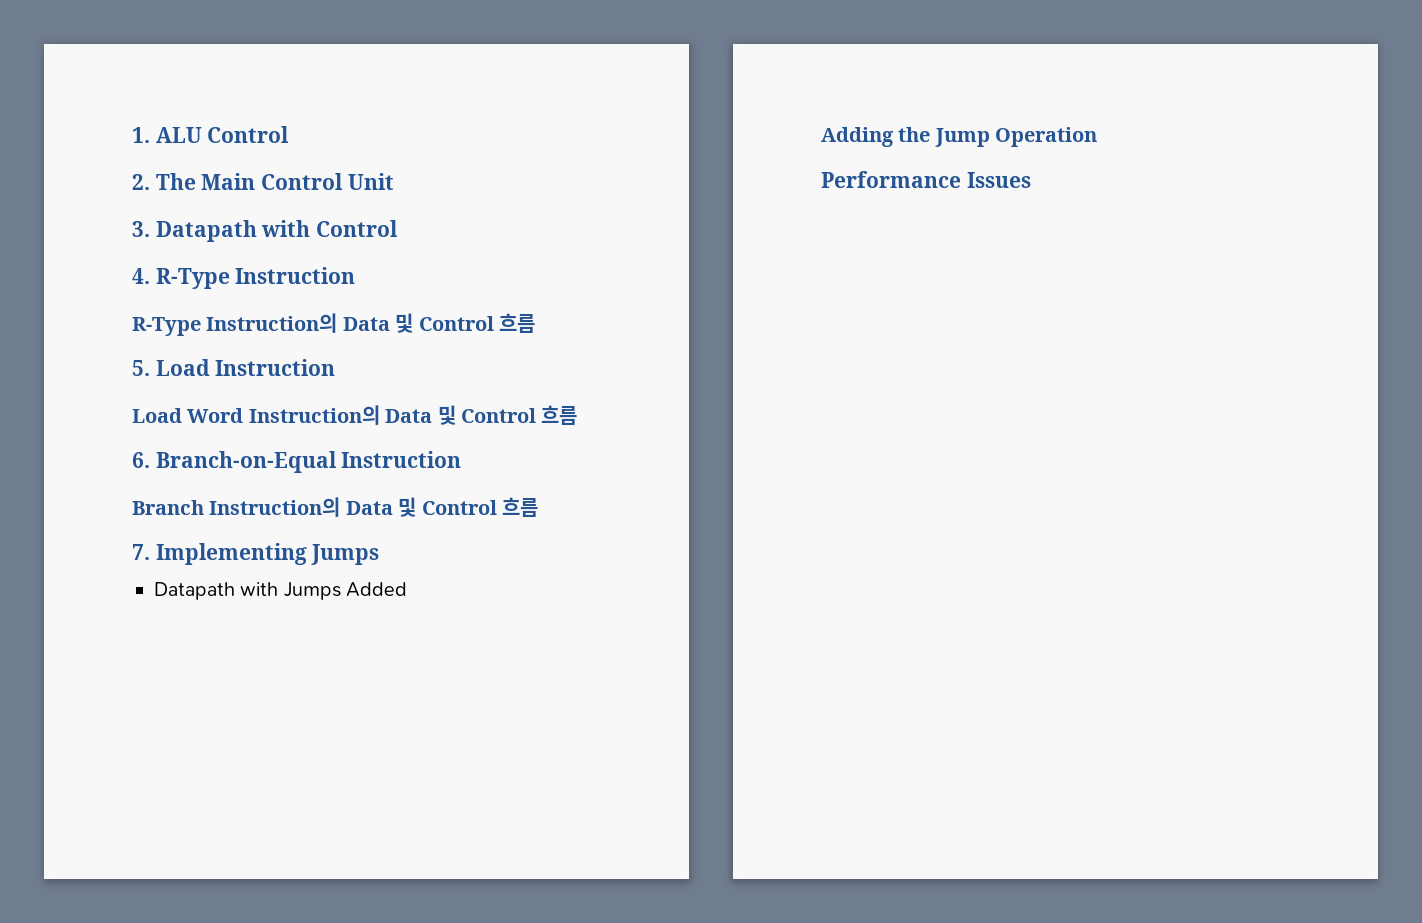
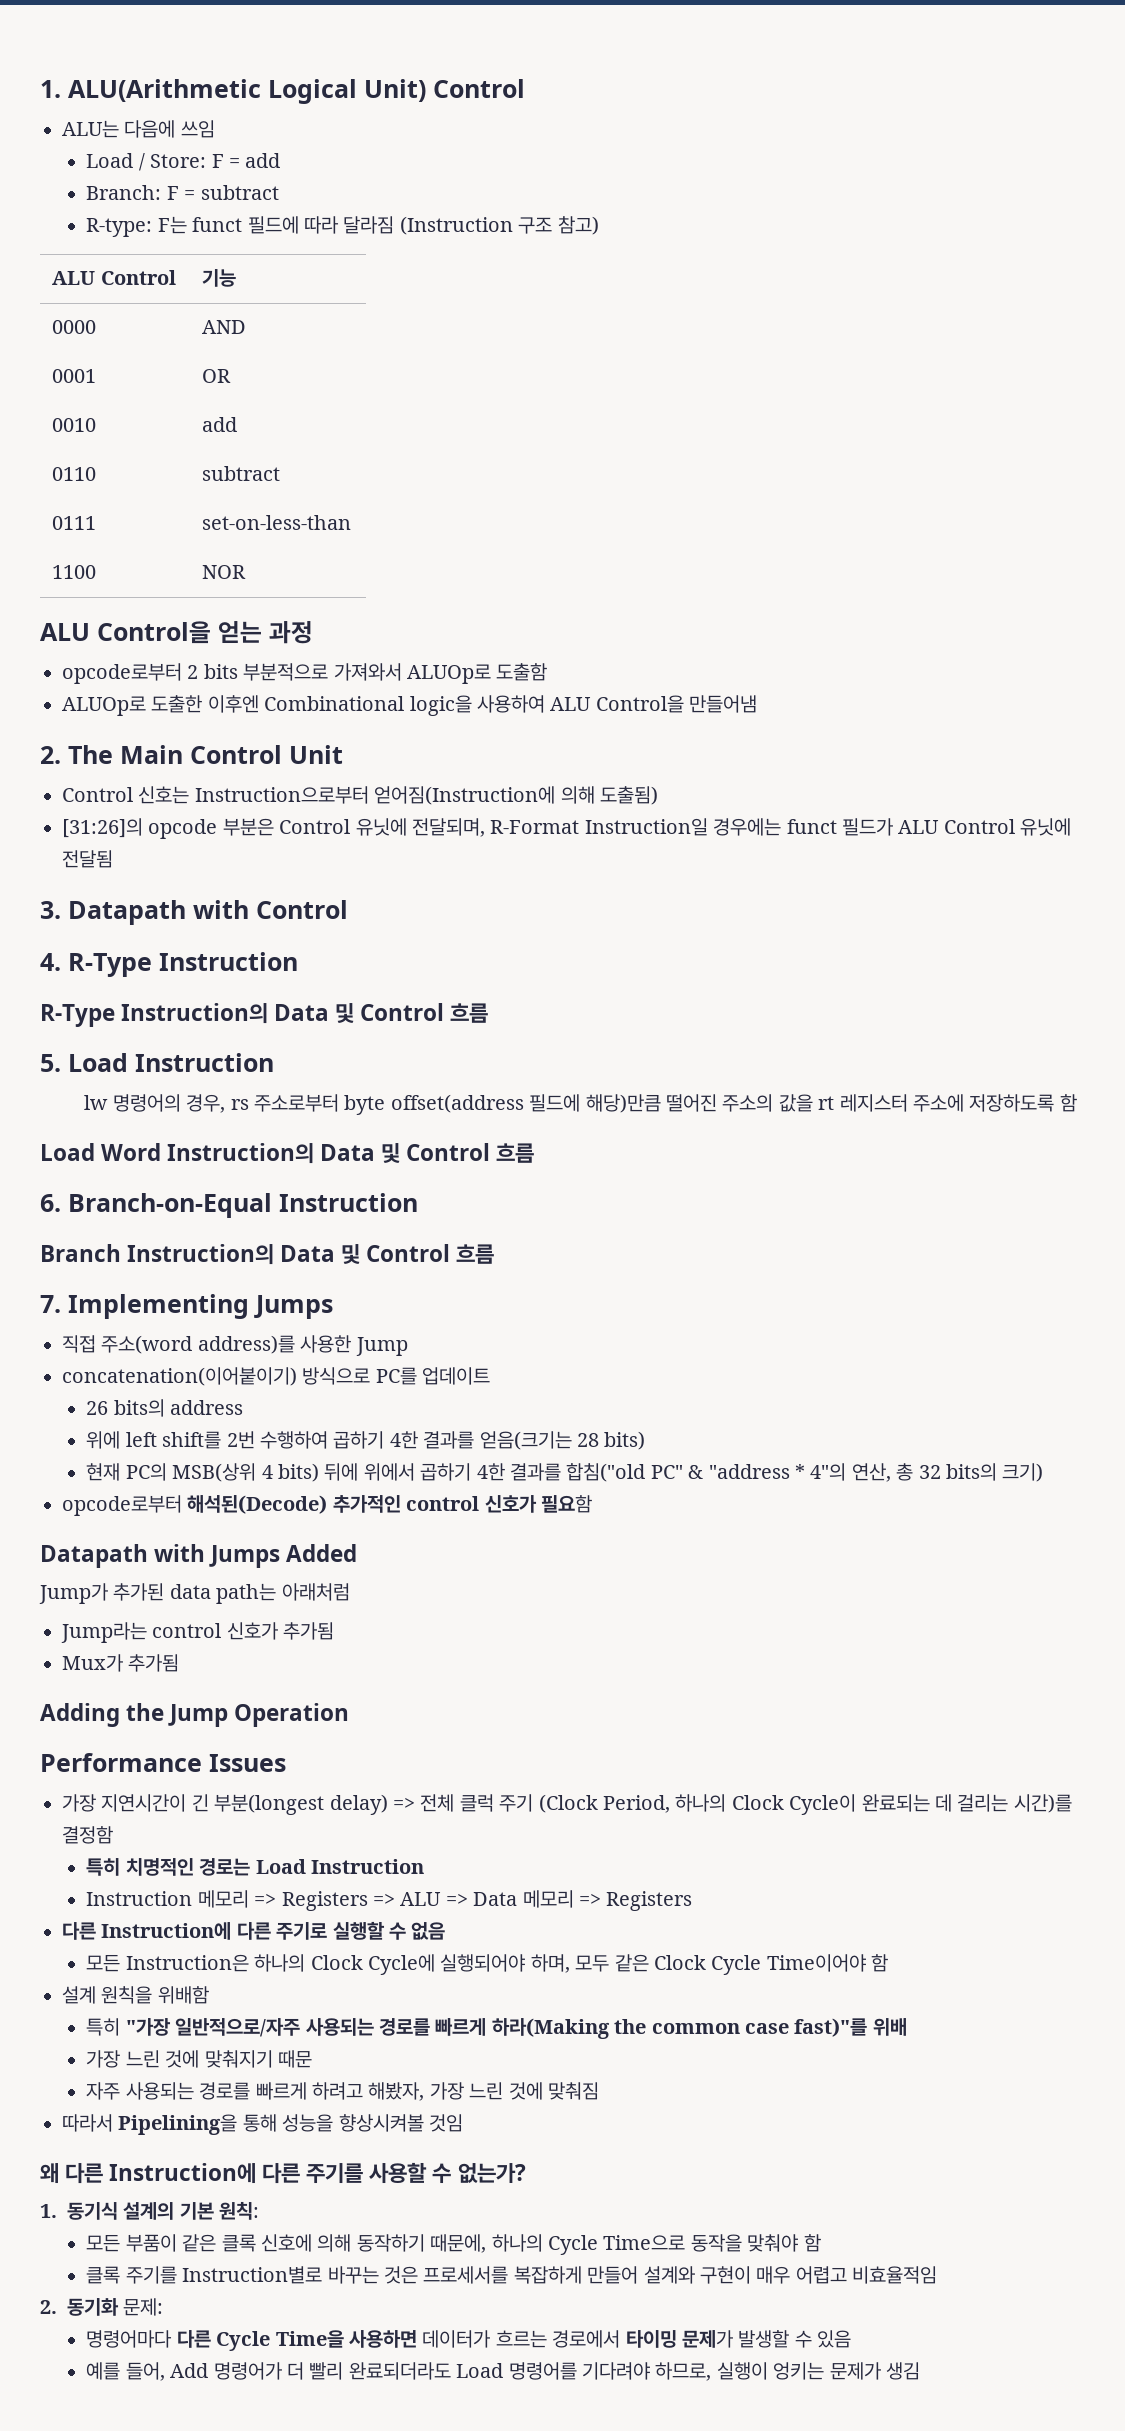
- 1. ALU Control
+ 1. ALU(Arithmetic Logical Unit) Control
+ ALU는 다음에 쓰임
+ Load / Store: F = add
+ Branch: F = subtract
+ R-type: F는 funct 필드에 따라 달라짐 (Instruction 구조 참고)
+ ALU Control | 기능
+ 0000 | AND
+ 0001 | OR
+ 0010 | add
+ 0110 | subtract
+ 0111 | set-on-less-than
+ 1100 | NOR
+ ALU Control을 얻는 과정
+ opcode로부터 2 bits 부분적으로 가져와서 ALUOp로 도출함
+ ALUOp로 도출한 이후엔 Combinational logic을 사용하여 ALU Control을 만들어냄
+ Control 신호는 Instruction으로부터 얻어짐(Instruction에 의해 도출됨)
+ [31:26]의 opcode 부분은 Control 유닛에 전달되며, R-Format Instruction일 경우에는 funct 필드가 ALU Control 유닛에 전달됨
+ lw 명령어의 경우, rs 주소로부터 byte offset(address 필드에 해당)만큼 떨어진 주소의 값을 rt 레지스터 주소에 저장하도록 함
+ 직접 주소(word address)를 사용한 Jump
+ concatenation(이어붙이기) 방식으로 PC를 업데이트
+ 26 bits의 address
+ 위에 left shift를 2번 수행하여 곱하기 4한 결과를 얻음(크기는 28 bits)
+ 현재 PC의 MSB(상위 4 bits) 뒤에 위에서 곱하기 4한 결과를 합침("old PC" & "address * 4"의 연산, 총 32 bits의 크기)
+ opcode로부터 해석된(Decode) 추가적인 control 신호가 필요함
  Datapath with Jumps Added
+ Jump가 추가된 data path는 아래처럼
+ Jump라는 control 신호가 추가됨
+ Mux가 추가됨
+ 가장 지연시간이 긴 부분(longest delay) => 전체 클럭 주기 (Clock Period, 하나의 Clock Cycle이 완료되는 데 걸리는 시간)를 결정함
+ 특히 치명적인 경로는 Load Instruction
+ Instruction 메모리 => Registers => ALU => Data 메모리 => Registers
+ 다른 Instruction에 다른 주기로 실행할 수 없음
+ 모든 Instruction은 하나의 Clock Cycle에 실행되어야 하며, 모두 같은 Clock Cycle Time이어야 함
+ 설계 원칙을 위배함
+ 특히 "가장 일반적으로/자주 사용되는 경로를 빠르게 하라(Making the common case fast)"를 위배
+ 가장 느린 것에 맞춰지기 때문
+ 자주 사용되는 경로를 빠르게 하려고 해봤자, 가장 느린 것에 맞춰짐
+ 따라서 Pipelining을 통해 성능을 향상시켜볼 것임
+ 왜 다른 Instruction에 다른 주기를 사용할 수 없는가?
+ 1. 동기식 설계의 기본 원칙:
+ 모든 부품이 같은 클록 신호에 의해 동작하기 때문에, 하나의 Cycle Time으로 동작을 맞춰야 함
+ 클록 주기를 Instruction별로 바꾸는 것은 프로세서를 복잡하게 만들어 설계와 구현이 매우 어렵고 비효율적임
+ 2. 동기화 문제:
+ 명령어마다 다른 Cycle Time을 사용하면 데이터가 흐르는 경로에서 타이밍 문제가 발생할 수 있음
+ 예를 들어, Add 명령어가 더 빨리 완료되더라도 Load 명령어를 기다려야 하므로, 실행이 엉키는 문제가 생김

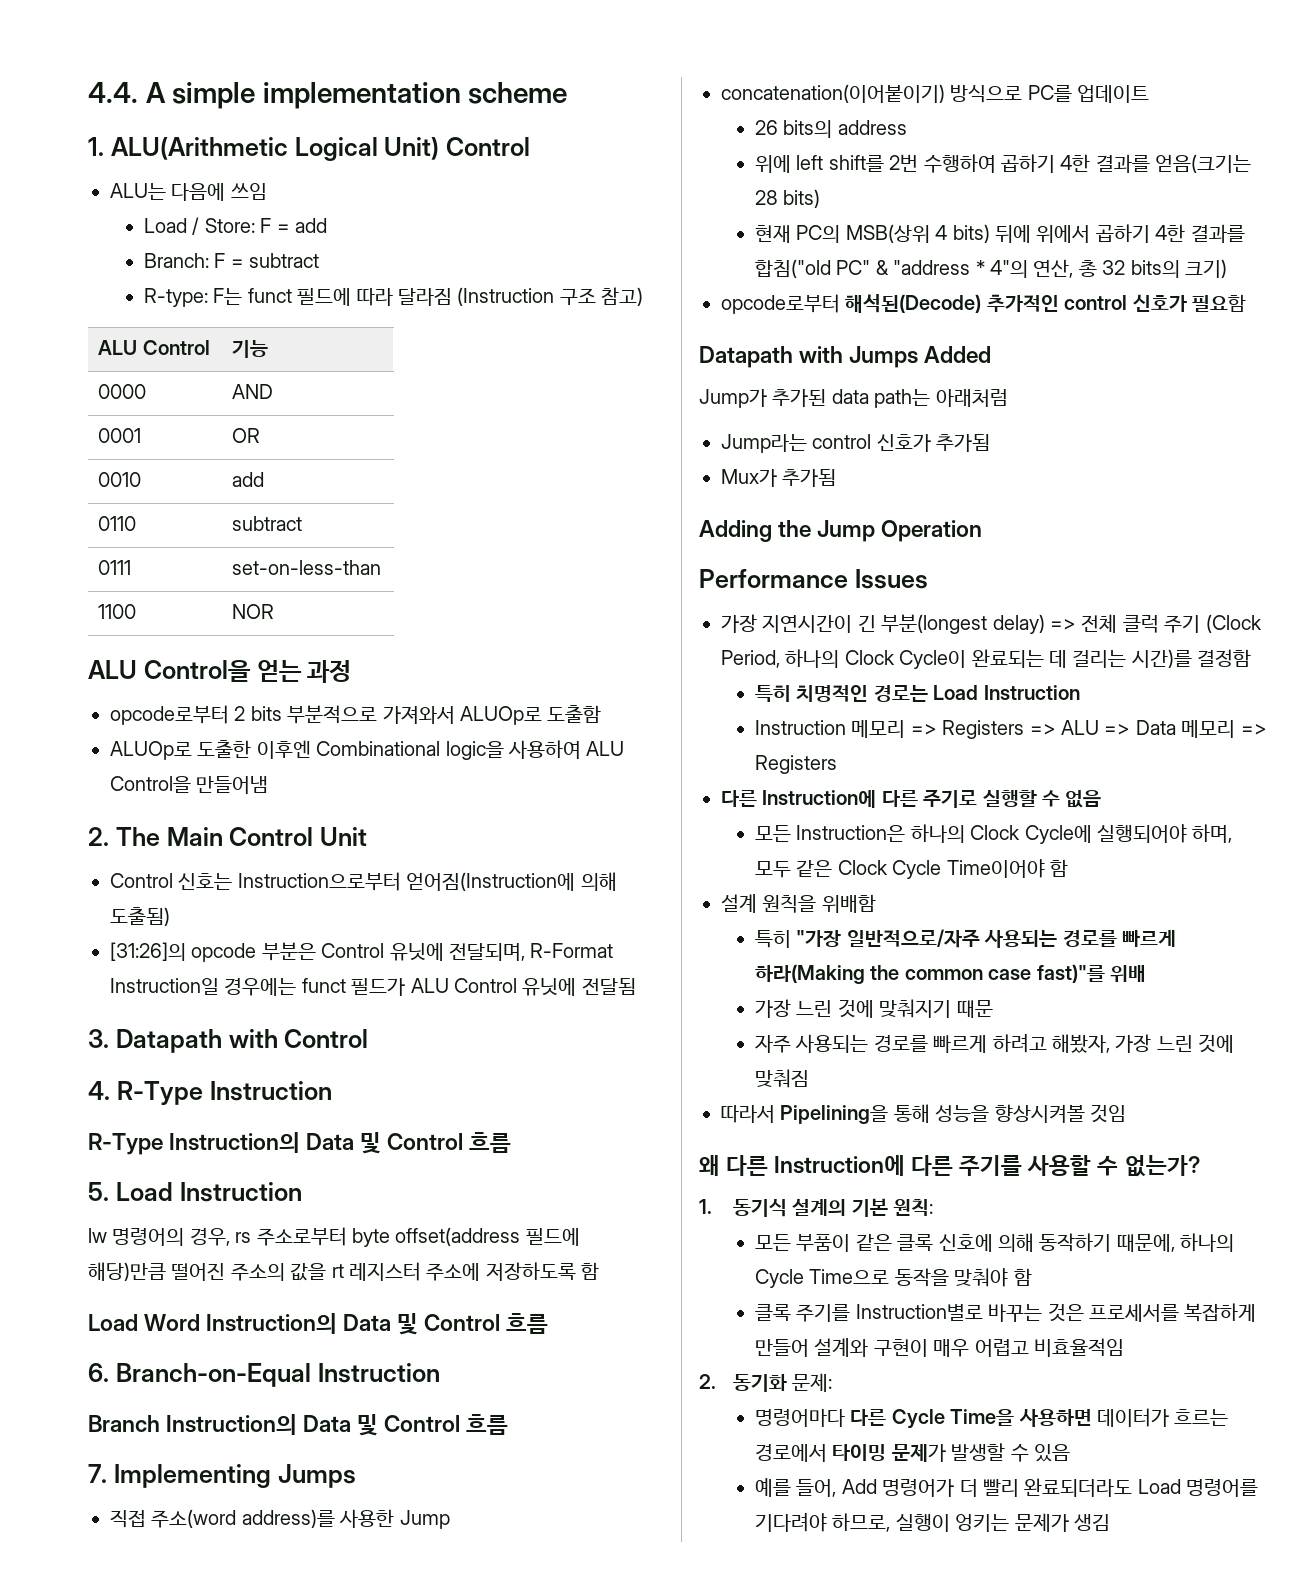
+ 4.4. A simple implementation scheme

